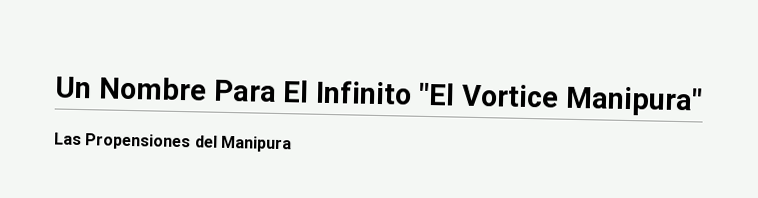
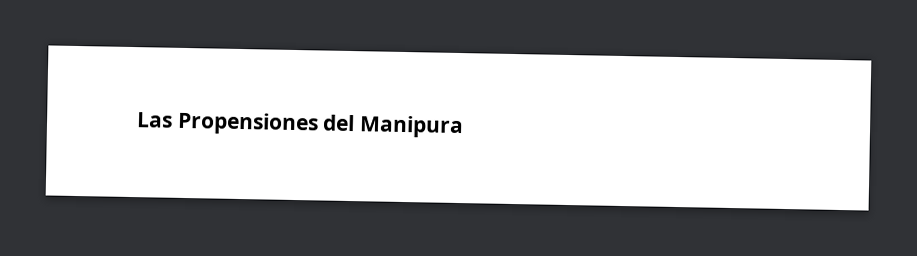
- Un Nombre Para El Infinito "El Vortice Manipura"

